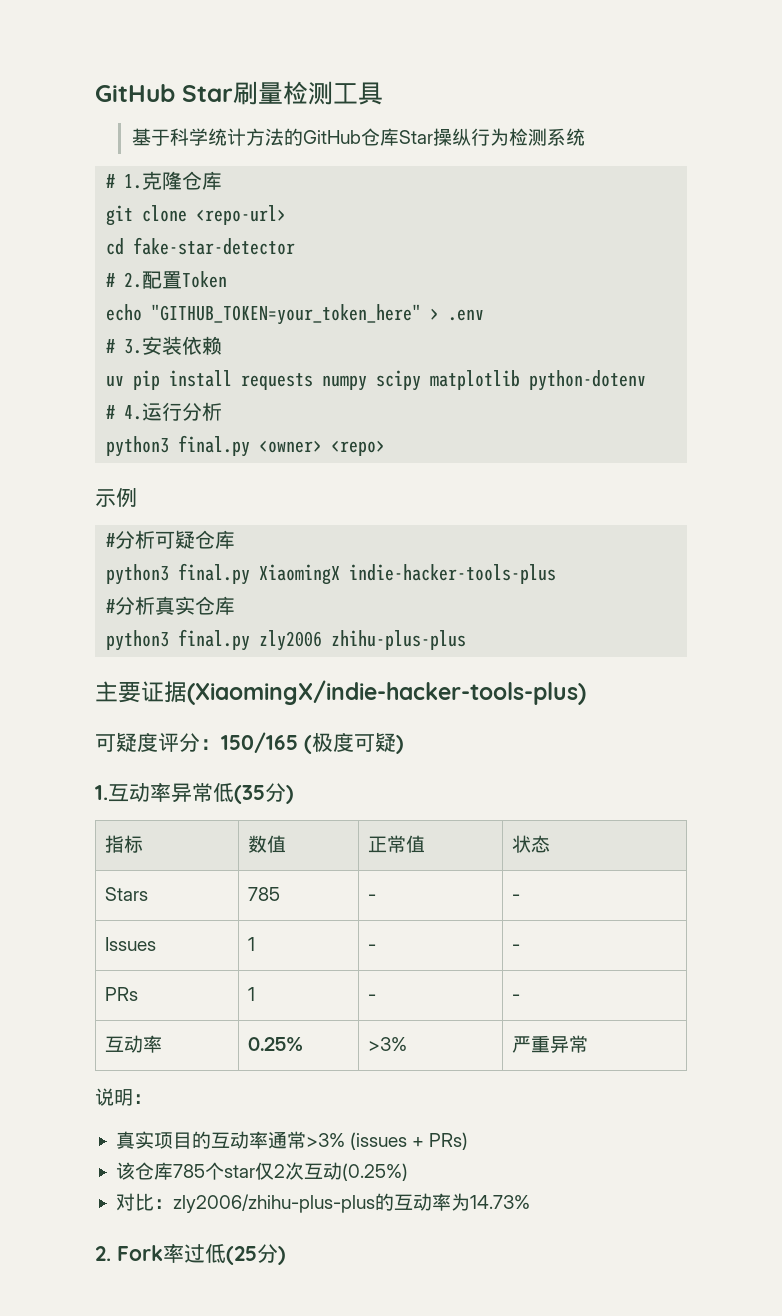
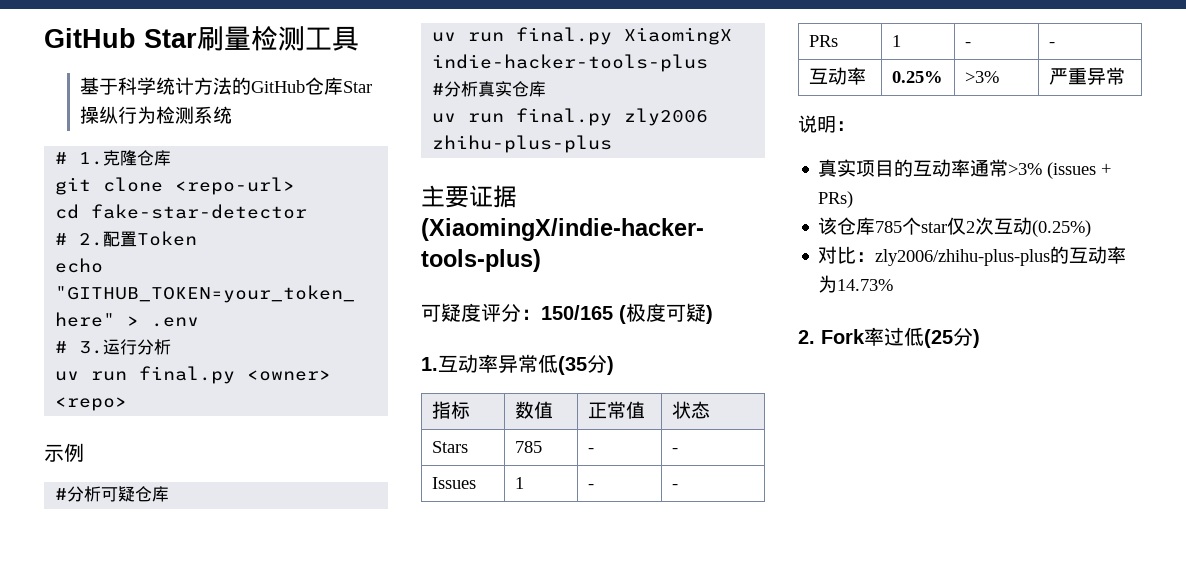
- # 3.安装依赖
- uv pip install requests numpy scipy matplotlib python-dotenv
- # 4.运行分析
+ # 3.运行分析
- python3 final.py <owner> <repo>
+ uv run final.py <owner> <repo>
- python3 final.py XiaomingX indie-hacker-tools-plus
+ uv run final.py XiaomingX indie-hacker-tools-plus
- python3 final.py zly2006 zhihu-plus-plus
+ uv run final.py zly2006 zhihu-plus-plus

